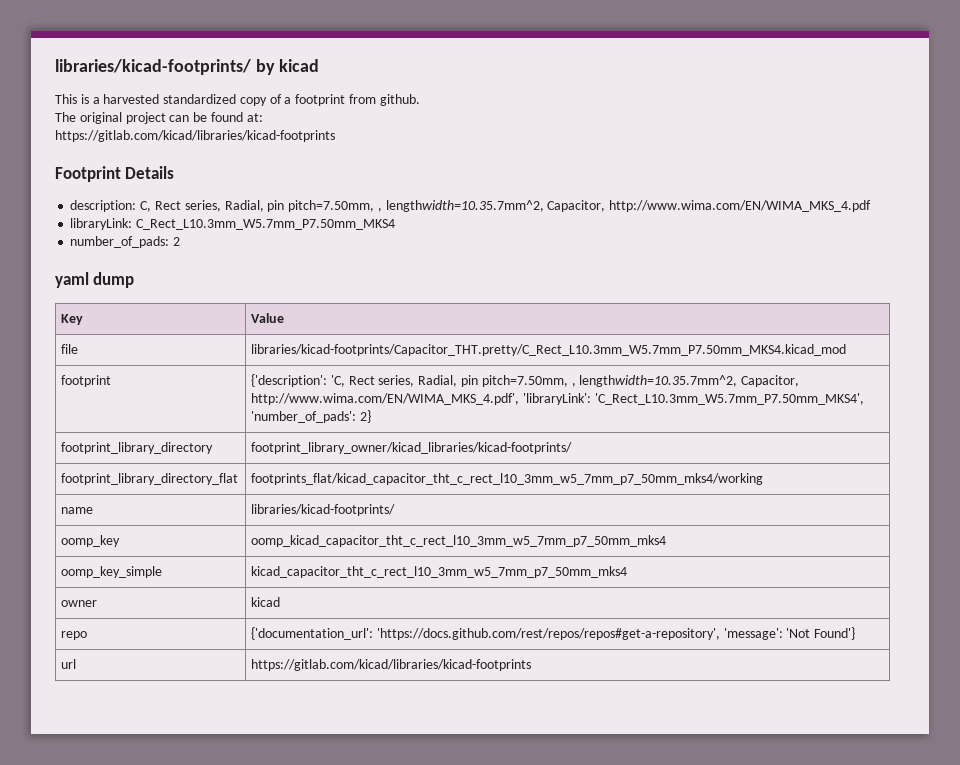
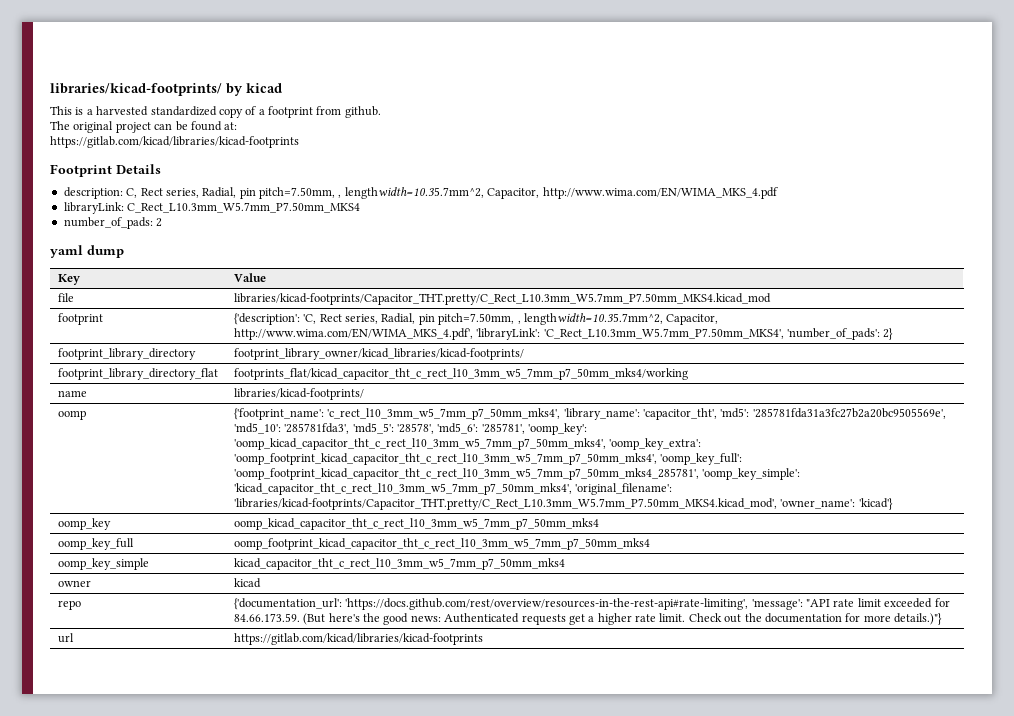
+ oomp | {'footprint_name': 'c_rect_l10_3mm_w5_7mm_p7_50mm_mks4', 'library_name': 'capacitor_tht', 'md5': '285781fda31a3fc27b2a20bc9505569e', 'md5_10': '285781fda3', 'md5_5': '28578', 'md5_6': '285781', 'oomp_key': 'oomp_kicad_capacitor_tht_c_rect_l10_3mm_w5_7mm_p7_50mm_mks4', 'oomp_key_extra': 'oomp_footprint_kicad_capacitor_tht_c_rect_l10_3mm_w5_7mm_p7_50mm_mks4', 'oomp_key_full': 'oomp_footprint_kicad_capacitor_tht_c_rect_l10_3mm_w5_7mm_p7_50mm_mks4_285781', 'oomp_key_simple': 'kicad_capacitor_tht_c_rect_l10_3mm_w5_7mm_p7_50mm_mks4', 'original_filename': 'libraries/kicad-footprints/Capacitor_THT.pretty/C_Rect_L10.3mm_W5.7mm_P7.50mm_MKS4.kicad_mod', 'owner_name': 'kicad'}
+ oomp_key_full | oomp_footprint_kicad_capacitor_tht_c_rect_l10_3mm_w5_7mm_p7_50mm_mks4
- repo | {'documentation_url': 'https://docs.github.com/rest/repos/repos#get-a-repository', 'message': 'Not Found'}
+ repo | {'documentation_url': 'https://docs.github.com/rest/overview/resources-in-the-rest-api#rate-limiting', 'message': "API rate limit exceeded for 84.66.173.59. (But here's the good news: Authenticated requests get a higher rate limit. Check out the documentation for more details.)"}

